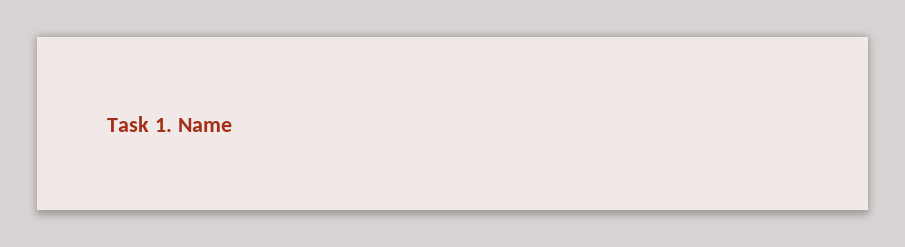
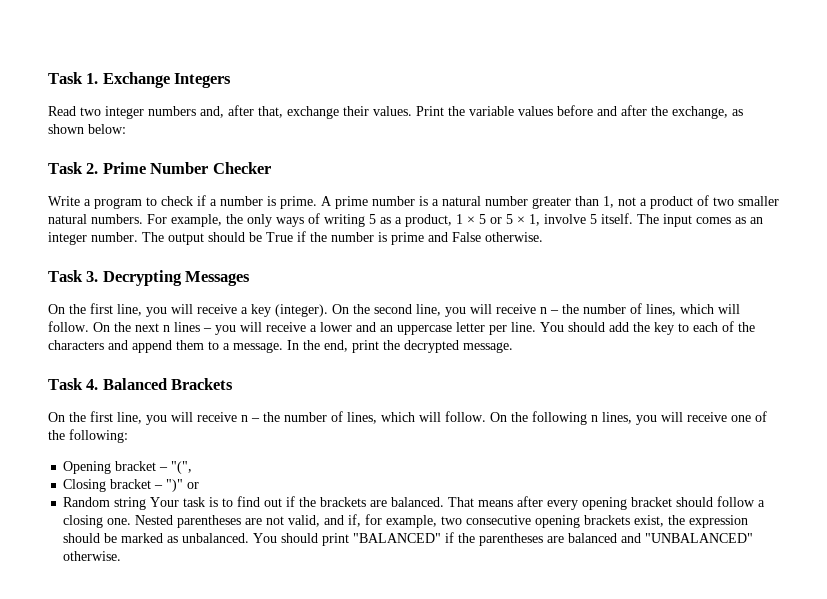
- Task 1. Name
+ Task 1. Exchange Integers
+ Read two integer numbers and, after that, exchange their values. Print the variable values before and after the exchange, as shown below:
+ Task 2. Prime Number Checker
+ Write a program to check if a number is prime. A prime number is a natural number greater than 1, not a product of two smaller natural numbers. For example, the only ways of writing 5 as a product, 1 × 5 or 5 × 1, involve 5 itself. The input comes as an integer number. The output should be True if the number is prime and False otherwise.
+ Task 3. Decrypting Messages
+ On the first line, you will receive a key (integer). On the second line, you will receive n – the number of lines, which will follow. On the next n lines – you will receive a lower and an uppercase letter per line. You should add the key to each of the characters and append them to a message. In the end, print the decrypted message.
+ Task 4. Balanced Brackets
+ On the first line, you will receive n – the number of lines, which will follow. On the following n lines, you will receive one of the following:
+ Opening bracket – "(",
+ Closing bracket – ")" or
+ Random string Your task is to find out if the brackets are balanced. That means after every opening bracket should follow a closing one. Nested parentheses are not valid, and if, for example, two consecutive opening brackets exist, the expression should be marked as unbalanced. You should print "BALANCED" if the parentheses are balanced and "UNBALANCED" otherwise.

